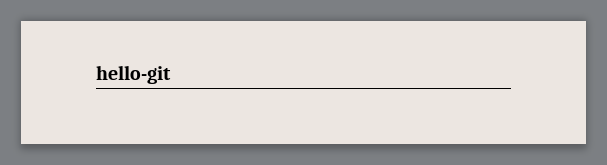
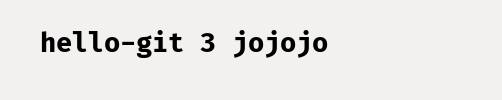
- hello-git
+ hello-git 3 jojojo

